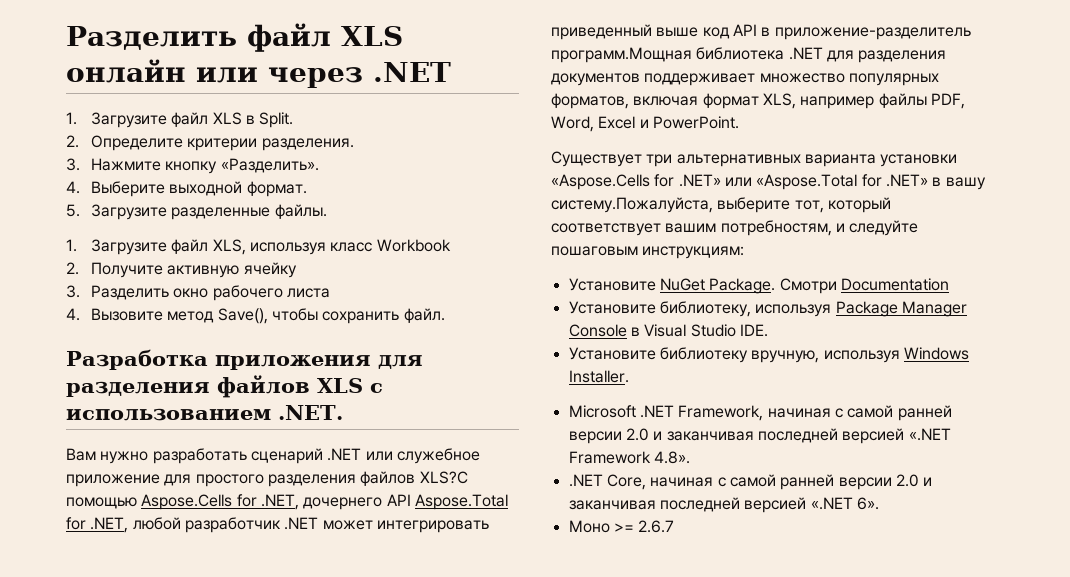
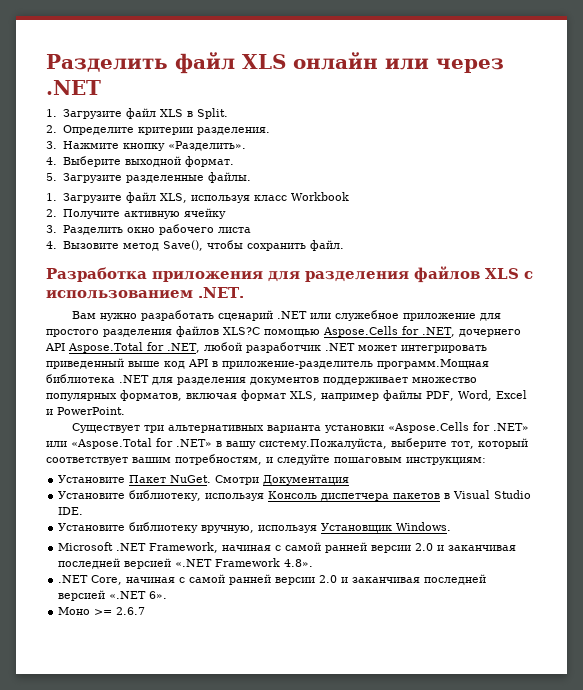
- Установите NuGet Package. Смотри Documentation
+ Установите Пакет NuGet. Смотри Документация
- Установите библиотеку, используя Package Manager Console в Visual Studio IDE.
+ Установите библиотеку, используя Консоль диспетчера пакетов в Visual Studio IDE.
- Установите библиотеку вручную, используя Windows Installer.
+ Установите библиотеку вручную, используя Установщик Windows.

